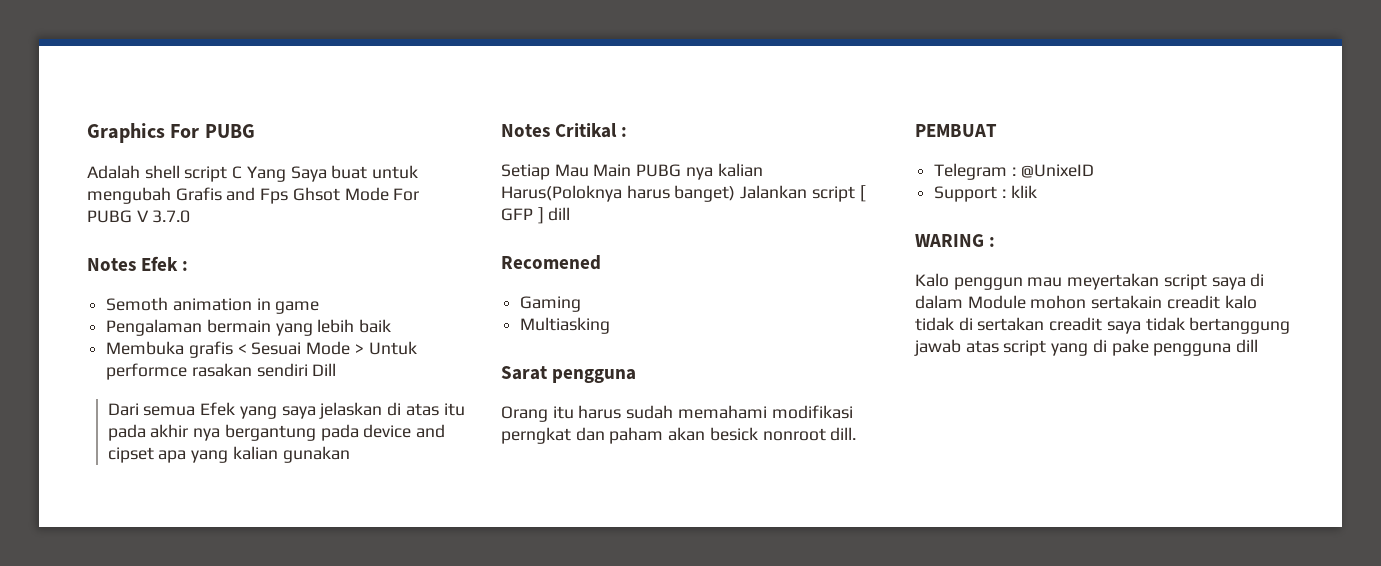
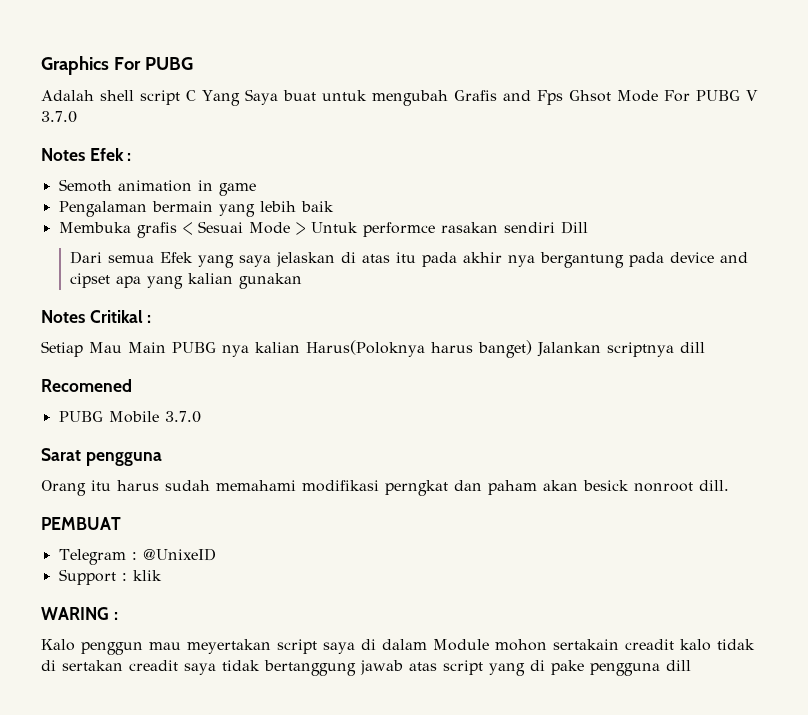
- Setiap Mau Main PUBG nya kalian Harus(Poloknya harus banget) Jalankan script [ GFP ] dill
+ Setiap Mau Main PUBG nya kalian Harus(Poloknya harus banget) Jalankan scriptnya dill
- Gaming
- Multiasking
+ PUBG Mobile 3.7.0

